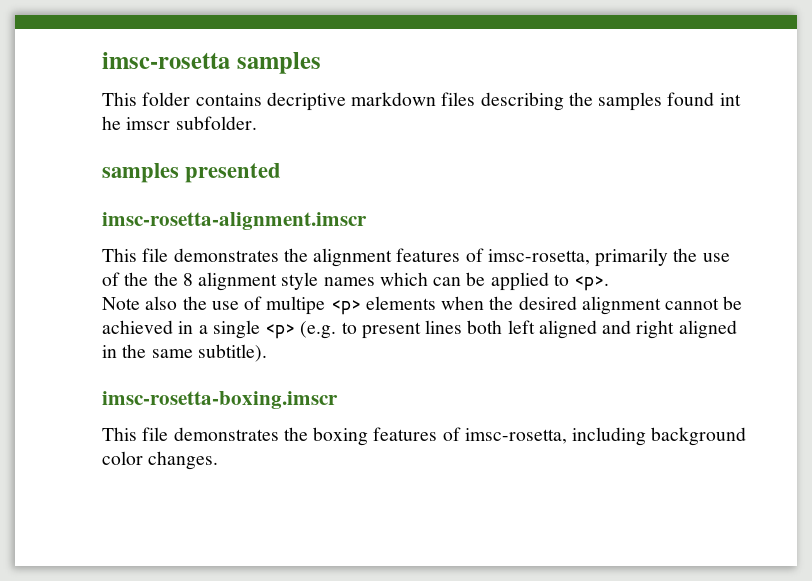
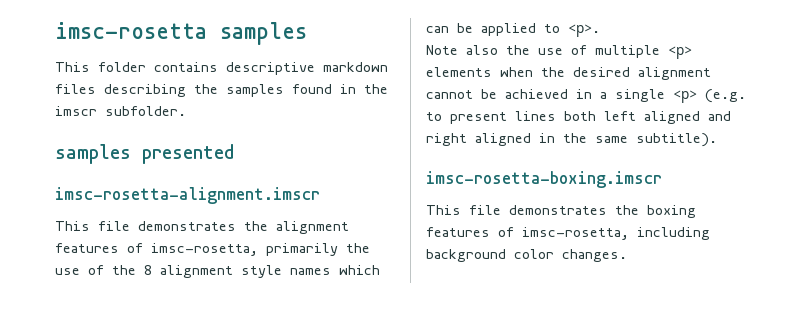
- This folder contains decriptive markdown files describing the samples found int he imscr subfolder.
+ This folder contains descriptive markdown files describing the samples found in the imscr subfolder.
- This file demonstrates the alignment features of imsc-rosetta, primarily the use of the the 8 alignment style names which can be applied to <p>.
+ This file demonstrates the alignment features of imsc-rosetta, primarily the use of the 8 alignment style names which can be applied to <p>.
- Note also the use of multipe <p> elements when the desired alignment cannot be achieved in a single <p> (e.g. to present lines both left aligned and right aligned in the same subtitle).
+ Note also the use of multiple <p> elements when the desired alignment cannot be achieved in a single <p> (e.g. to present lines both left aligned and right aligned in the same subtitle).

